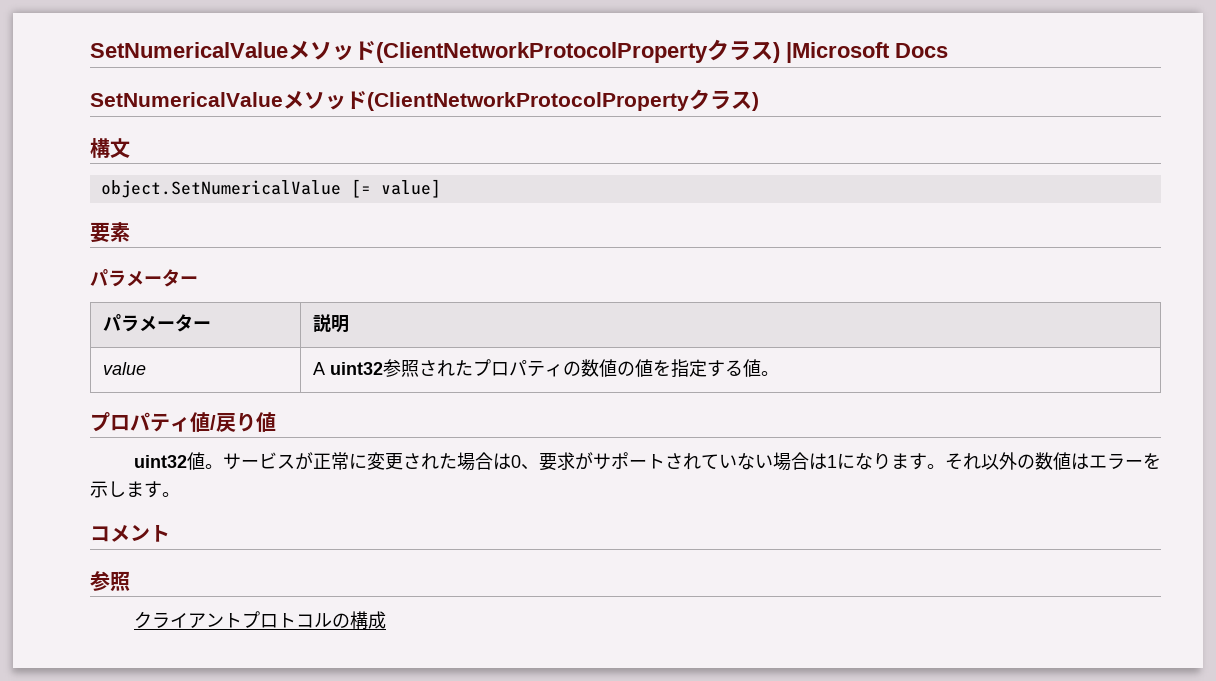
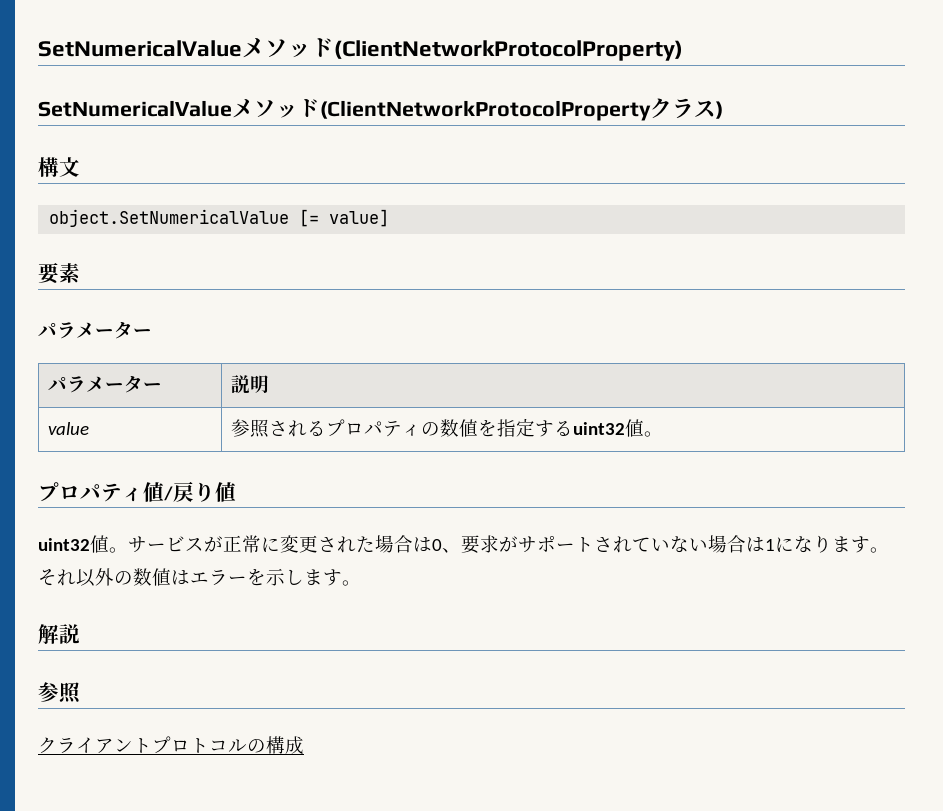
- SetNumericalValueメソッド(ClientNetworkProtocolPropertyクラス) |Microsoft Docs
+ SetNumericalValueメソッド(ClientNetworkProtocolProperty)
- value | A uint32参照されたプロパティの数値の値を指定する値。
+ value | 参照されるプロパティの数値を指定するuint32値。
- コメント
+ 解説

